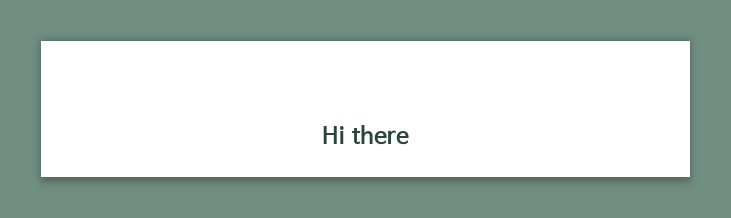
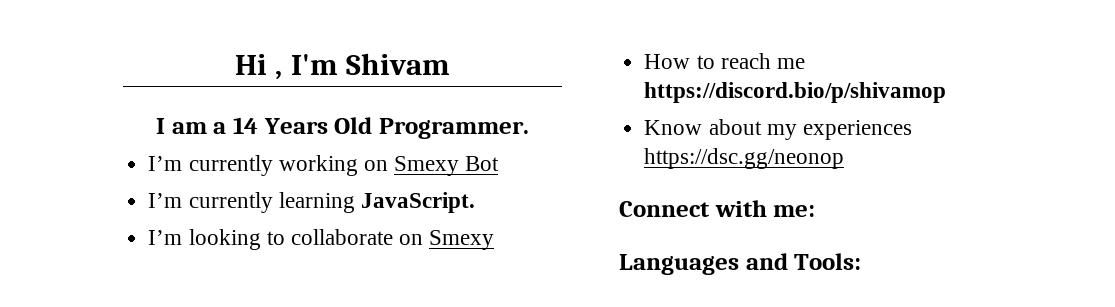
- Hi there
+ Hi , I'm Shivam
+ I am a 14 Years Old Programmer.
+ I’m currently working on Smexy Bot
+ I’m currently learning JavaScript.
+ I’m looking to collaborate on Smexy
+ How to reach me https://discord.bio/p/shivamop
+ Know about my experiences https://dsc.gg/neonop
+ Connect with me:
+ Languages and Tools:

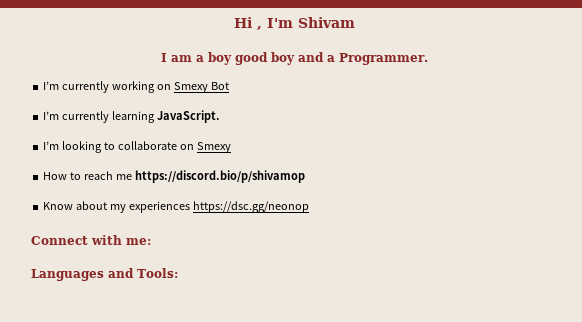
- I am a 14 Years Old Programmer.
+ I am a boy good boy and a Programmer.

